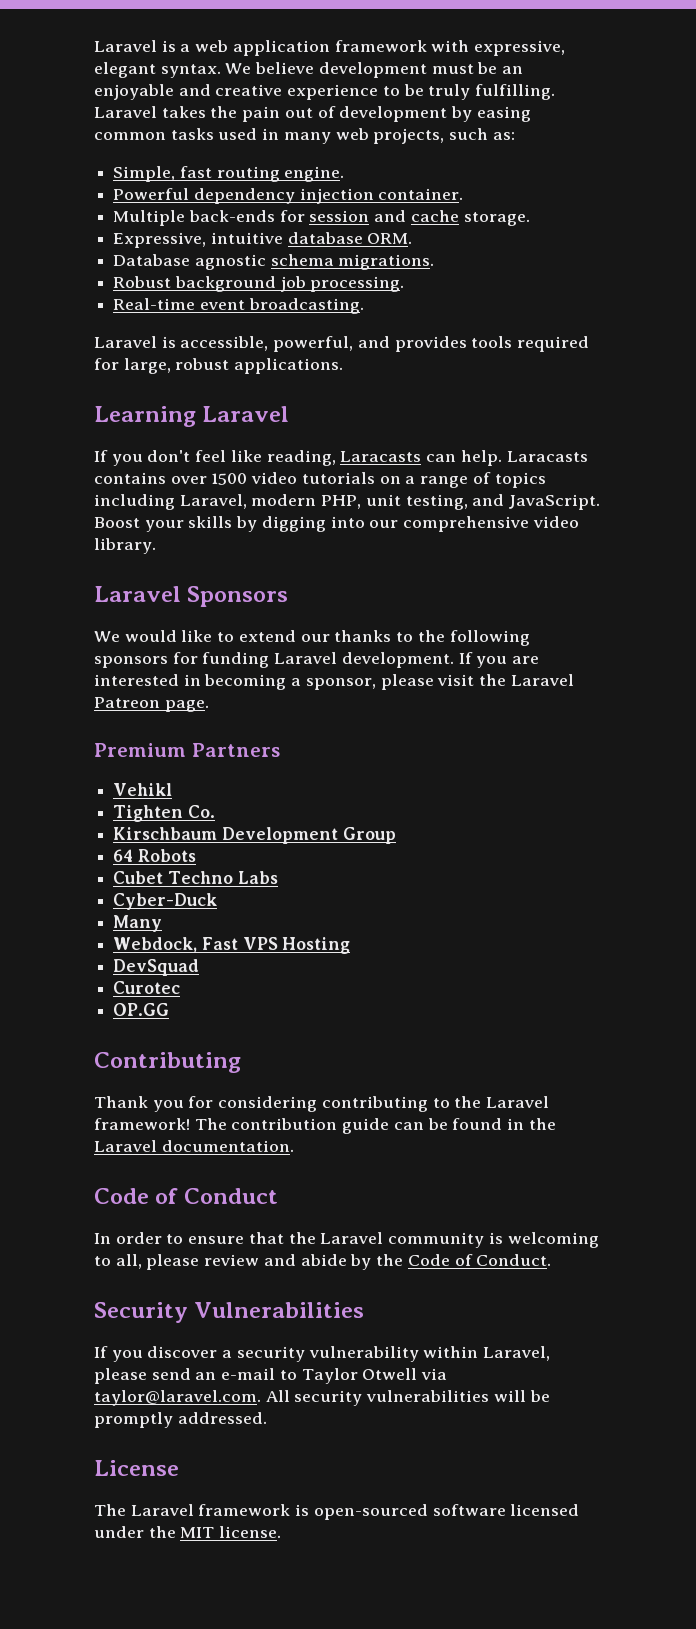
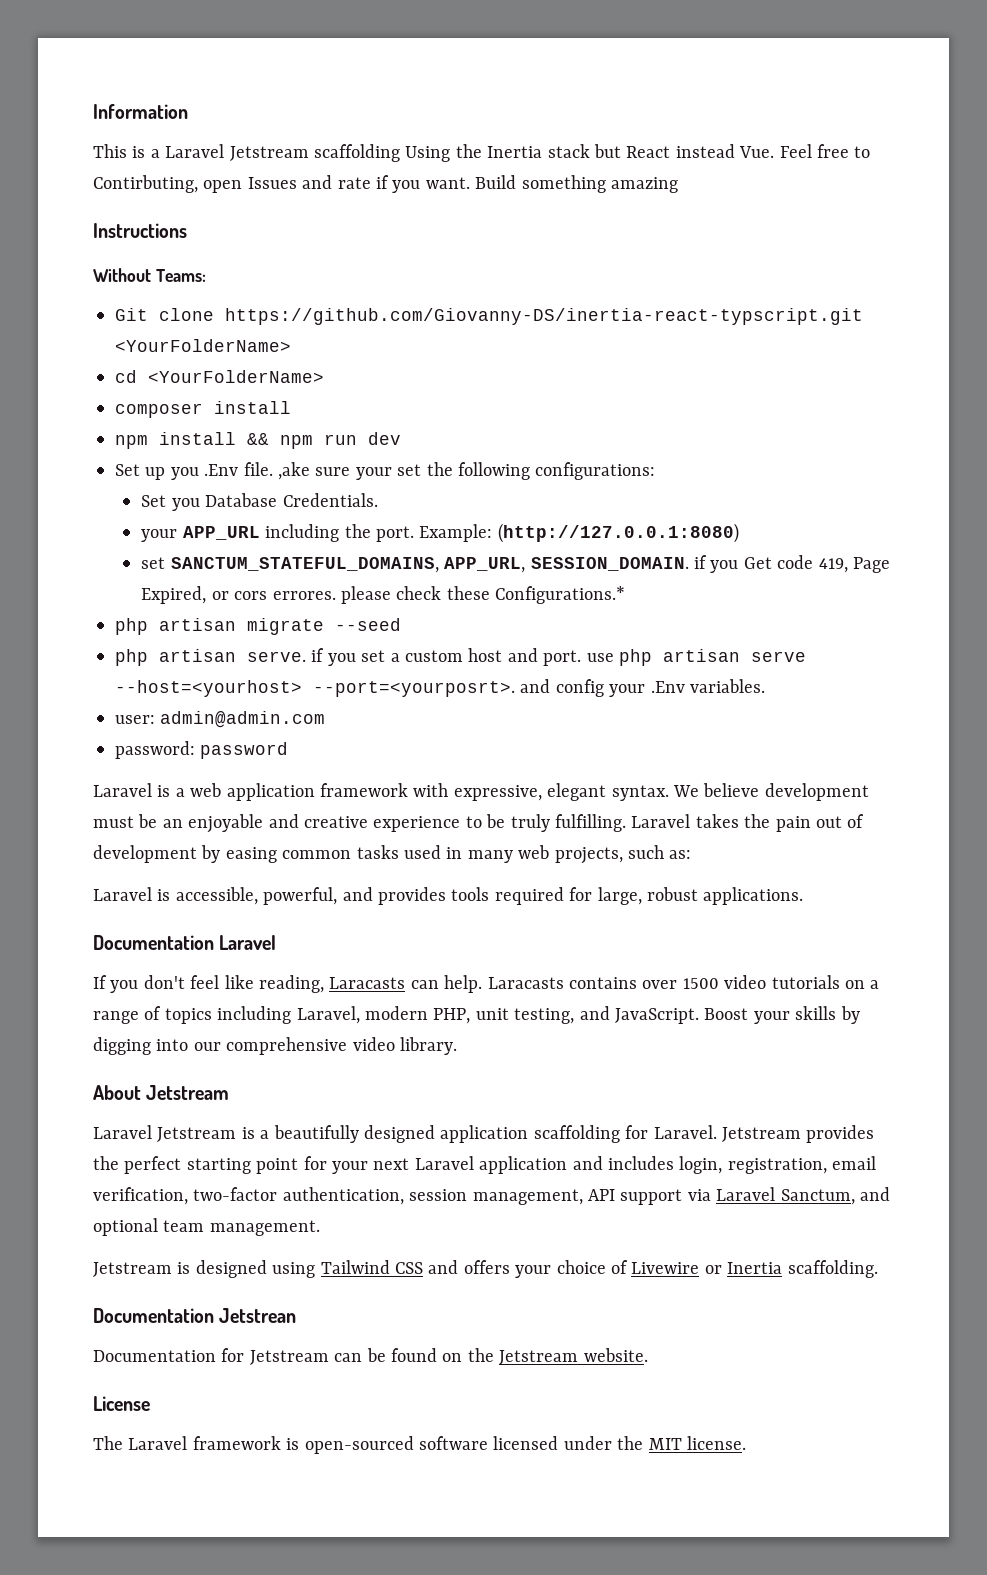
+ Information
+ This is a Laravel Jetstream scaffolding Using the Inertia stack but React instead Vue. Feel free to Contirbuting, open Issues and rate if you want. Build something amazing
+ Instructions
+ Without Teams:
+ Git clone https://github.com/Giovanny-DS/inertia-react-typscript.git <YourFolderName>
+ cd <YourFolderName>
+ composer install
+ npm install && npm run dev
+ Set up you .Env file. ,ake sure your set the following configurations:
+ Set you Database Credentials.
+ your APP_URL including the port. Example: (http://127.0.0.1:8080)
+ set SANCTUM_STATEFUL_DOMAINS, APP_URL, SESSION_DOMAIN. if you Get code 419, Page Expired, or cors errores. please check these Configurations.*
+ php artisan migrate --seed
+ php artisan serve. if you set a custom host and port. use php artisan serve --host=<yourhost> --port=<yourposrt>. and config your .Env variables.
+ user: admin@admin.com
+ password: password
- Simple, fast routing engine.
- Powerful dependency injection container.
- Multiple back-ends for session and cache storage.
- Expressive, intuitive database ORM.
- Database agnostic schema migrations.
- Robust background job processing.
- Real-time event broadcasting.
- Learning Laravel
+ Documentation Laravel
- Laravel Sponsors
- We would like to extend our thanks to the following sponsors for funding Laravel development. If you are interested in becoming a sponsor, please visit the Laravel Patreon page.
- Premium Partners
- Vehikl
- Tighten Co.
- Kirschbaum Development Group
- 64 Robots
- Cubet Techno Labs
- Cyber-Duck
- Many
- Webdock, Fast VPS Hosting
- DevSquad
- Curotec
- OP.GG
- Contributing
- Thank you for considering contributing to the Laravel framework! The contribution guide can be found in the Laravel documentation.
- Code of Conduct
- In order to ensure that the Laravel community is welcoming to all, please review and abide by the Code of Conduct.
- Security Vulnerabilities
- If you discover a security vulnerability within Laravel, please send an e-mail to Taylor Otwell via taylor@laravel.com. All security vulnerabilities will be promptly addressed.
+ About Jetstream
+ Laravel Jetstream is a beautifully designed application scaffolding for Laravel. Jetstream provides the perfect starting point for your next Laravel application and includes login, registration, email verification, two-factor authentication, session management, API support via Laravel Sanctum, and optional team management.
+ Jetstream is designed using Tailwind CSS and offers your choice of Livewire or Inertia scaffolding.
+ Documentation Jetstrean
+ Documentation for Jetstream can be found on the Jetstream website.

